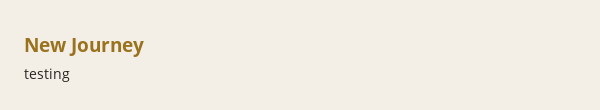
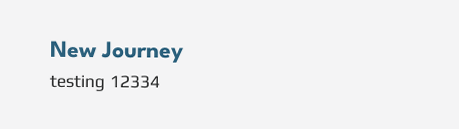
- testing
+ testing 12334

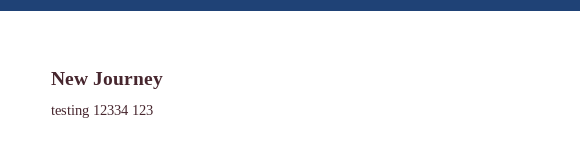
- testing 12334
+ testing 12334 123

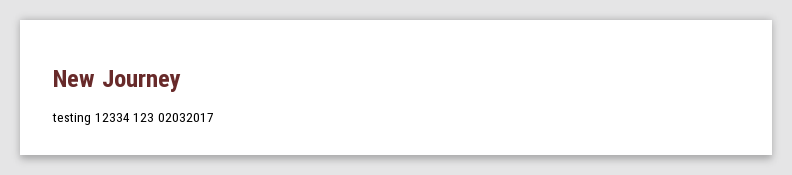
- testing 12334 123
+ testing 12334 123 02032017

